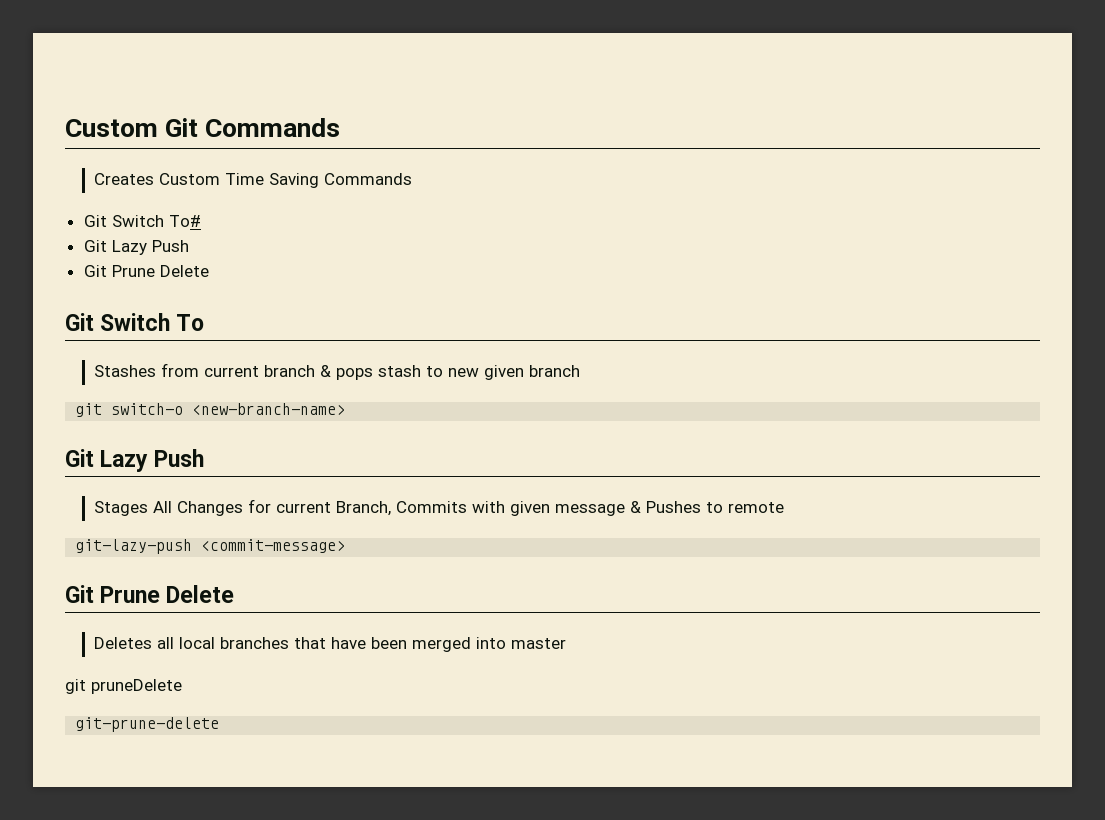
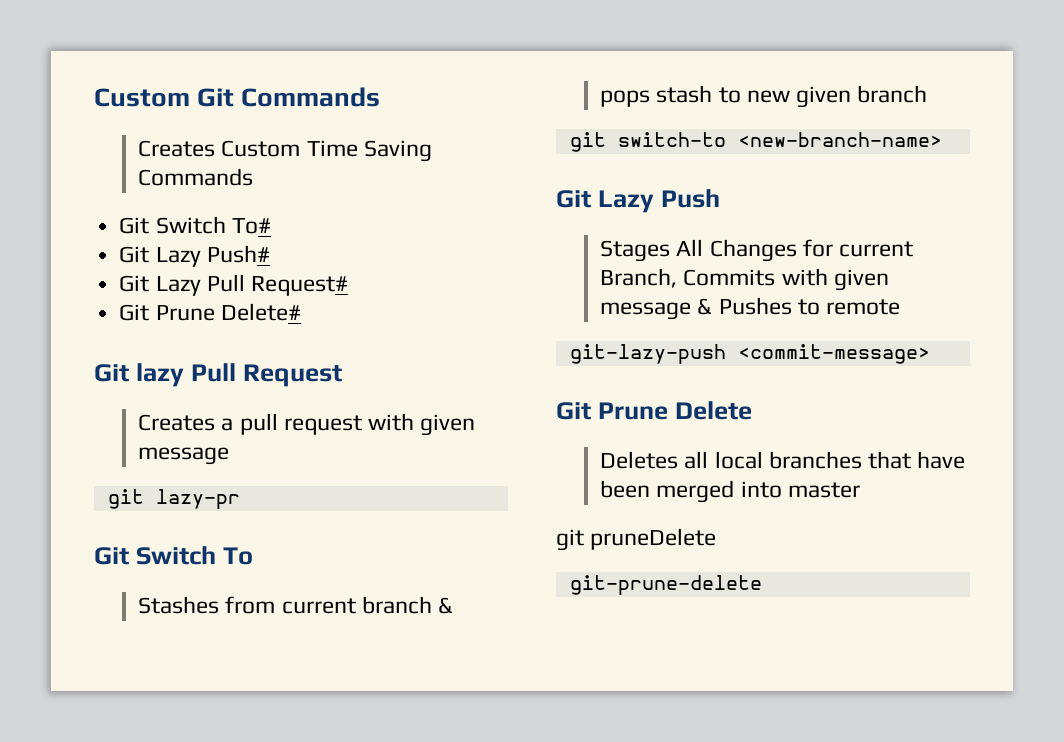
  Git Switch To#
- Git Lazy Push
- Git Prune Delete
+ Git Lazy Push#
+ Git Lazy Pull Request#
+ Git Prune Delete#
+ Git lazy Pull Request
+ Creates a pull request with given message
+ git lazy-pr
- git switch-o <new-branch-name>
+ git switch-to <new-branch-name>

